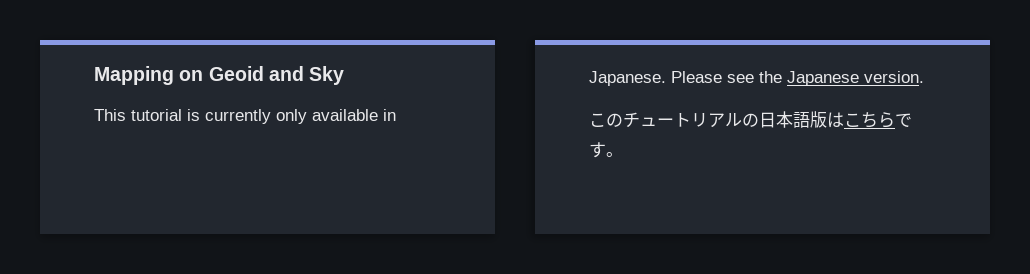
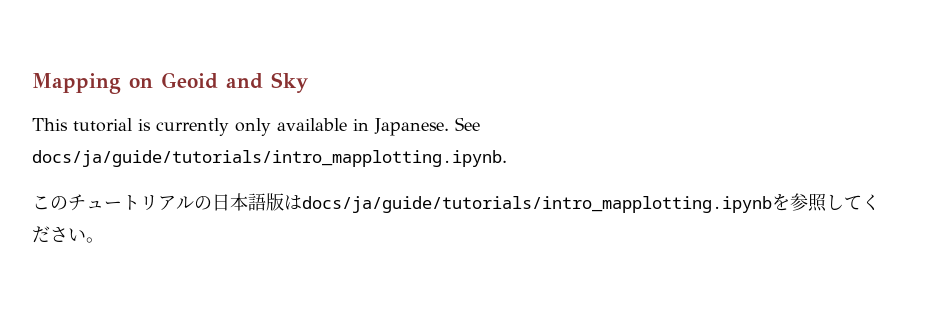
- Please see the Japanese version.
+ See docs/ja/guide/tutorials/intro_mapplotting.ipynb.
- このチュートリアルの日本語版はこちらです。
+ このチュートリアルの日本語版はdocs/ja/guide/tutorials/intro_mapplotting.ipynbを参照してください。

